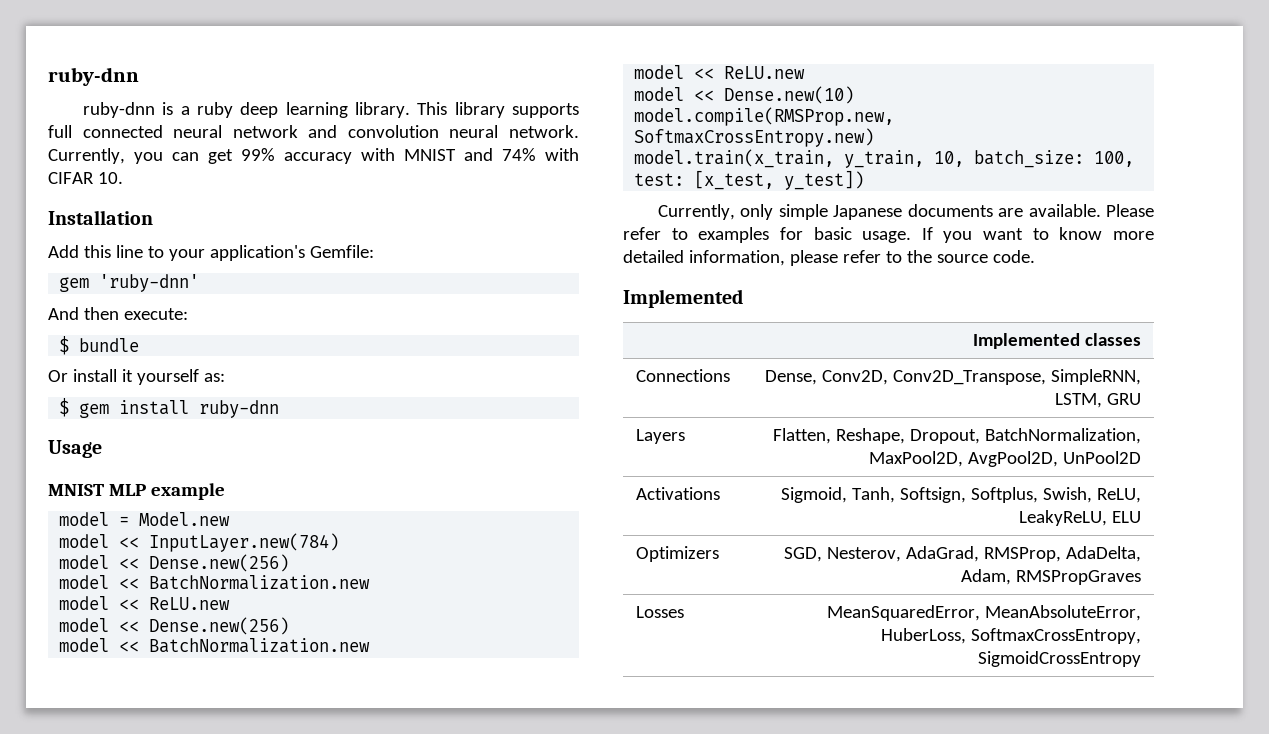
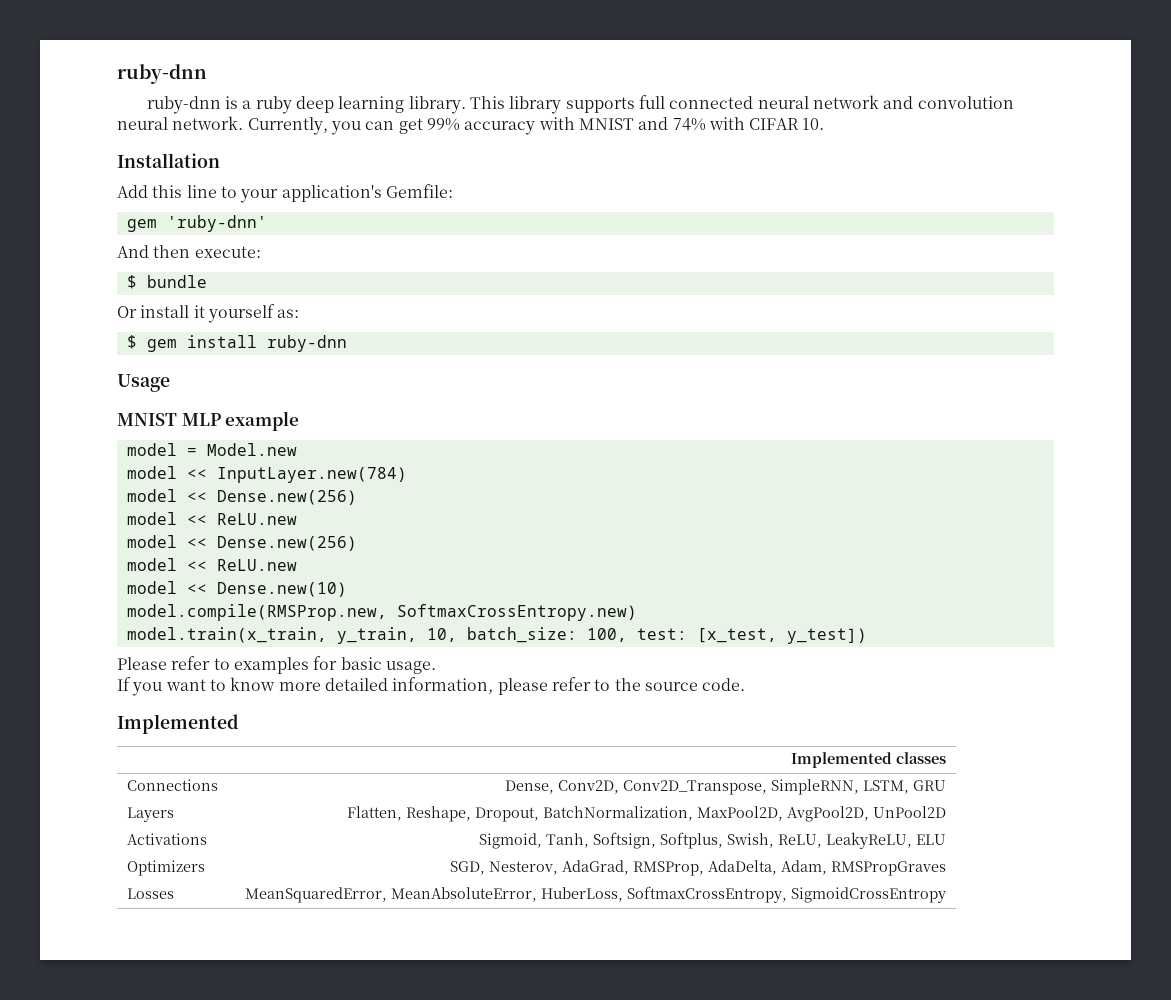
  model << InputLayer.new(784)
  model << Dense.new(256)
- model << BatchNormalization.new
  model << ReLU.new
  model << Dense.new(256)
- model << BatchNormalization.new
- Currently, only simple Japanese documents are available. Please refer to examples for basic usage. If you want to know more detailed information, please refer to the source code.
+ Please refer to examples for basic usage.
+ If you want to know more detailed information, please refer to the source code.

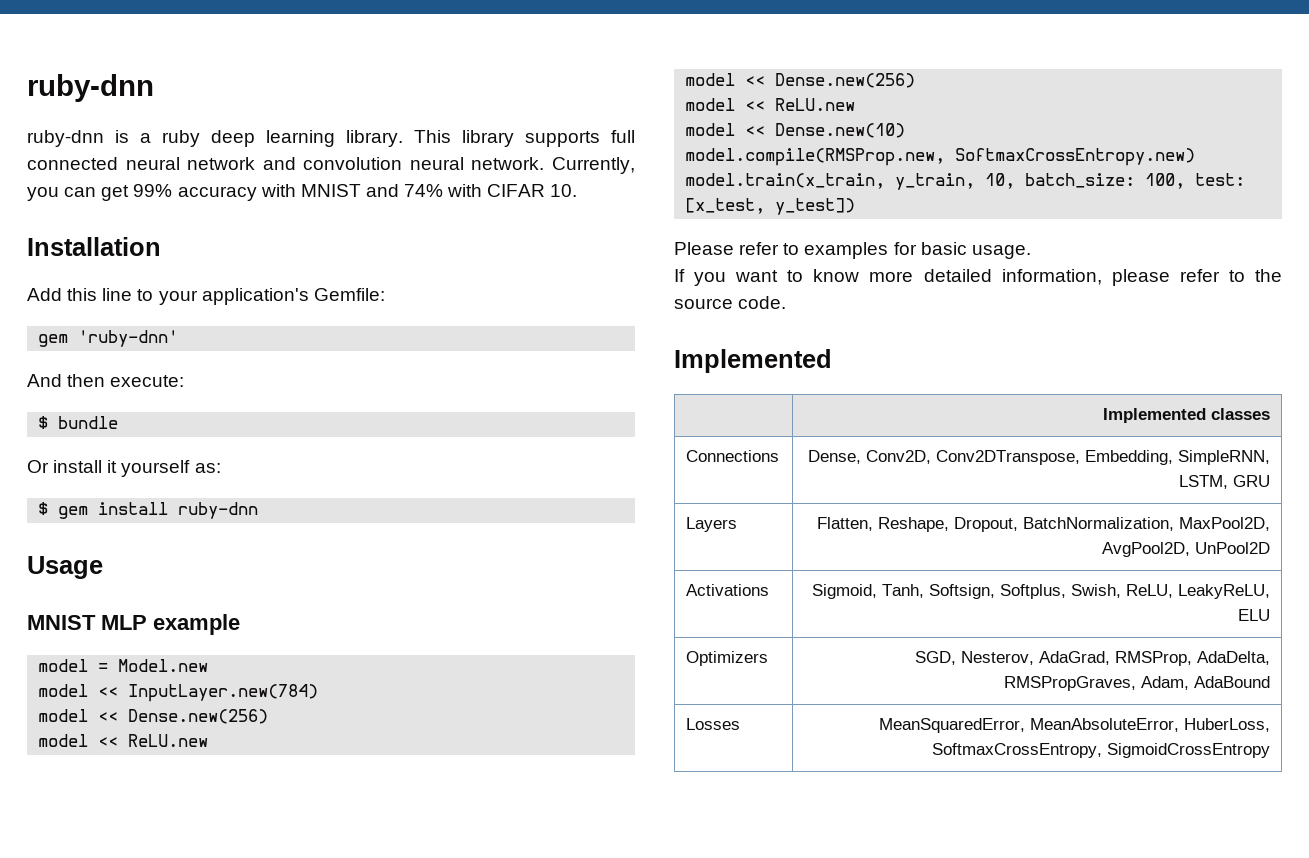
- Connections | Dense, Conv2D, Conv2D_Transpose, SimpleRNN, LSTM, GRU
+ Connections | Dense, Conv2D, Conv2DTranspose, Embedding, SimpleRNN, LSTM, GRU
- Optimizers | SGD, Nesterov, AdaGrad, RMSProp, AdaDelta, Adam, RMSPropGraves
+ Optimizers | SGD, Nesterov, AdaGrad, RMSProp, AdaDelta, RMSPropGraves, Adam, AdaBound

